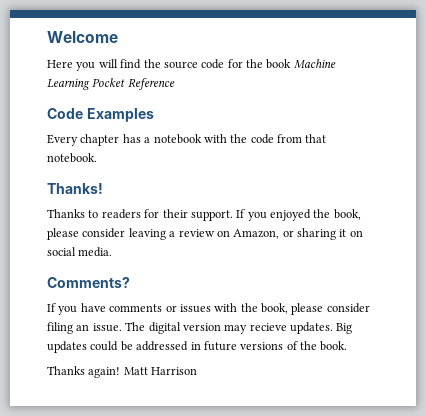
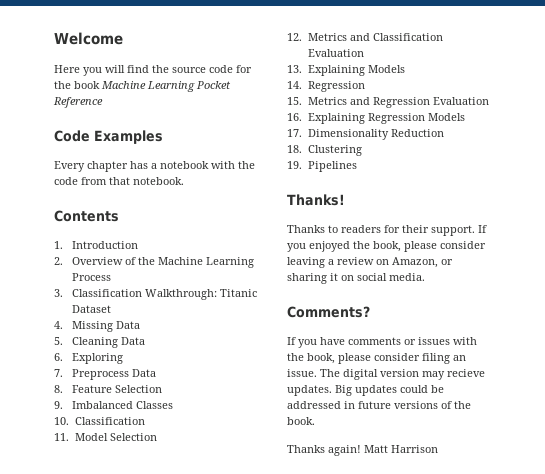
+ Contents
+ 1. Introduction
+ 2. Overview of the Machine Learning Process
+ 3. Classification Walkthrough: Titanic Dataset
+ 4. Missing Data
+ 5. Cleaning Data
+ 6. Exploring
+ 7. Preprocess Data
+ 8. Feature Selection
+ 9. Imbalanced Classes
+ 10. Classification
+ 11. Model Selection
+ 12. Metrics and Classification Evaluation
+ 13. Explaining Models
+ 14. Regression
+ 15. Metrics and Regression Evaluation
+ 16. Explaining Regression Models
+ 17. Dimensionality Reduction
+ 18. Clustering
+ 19. Pipelines

